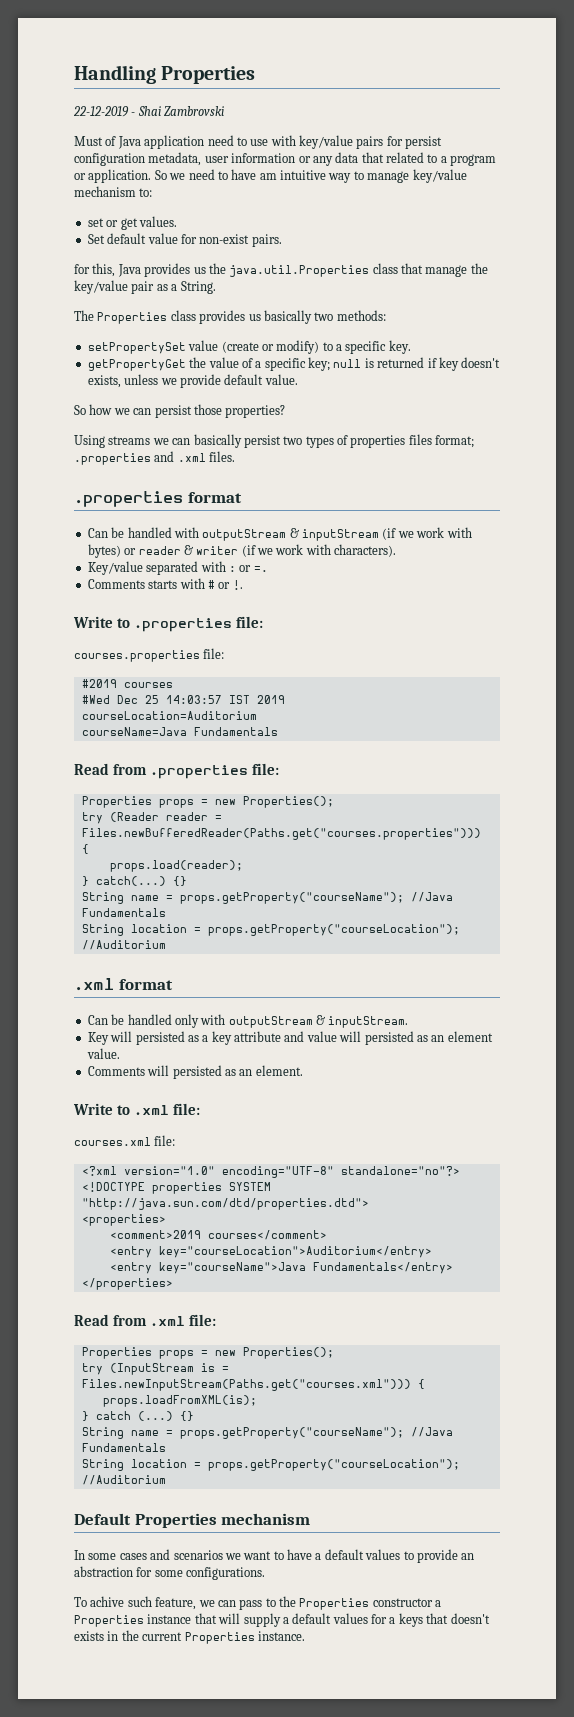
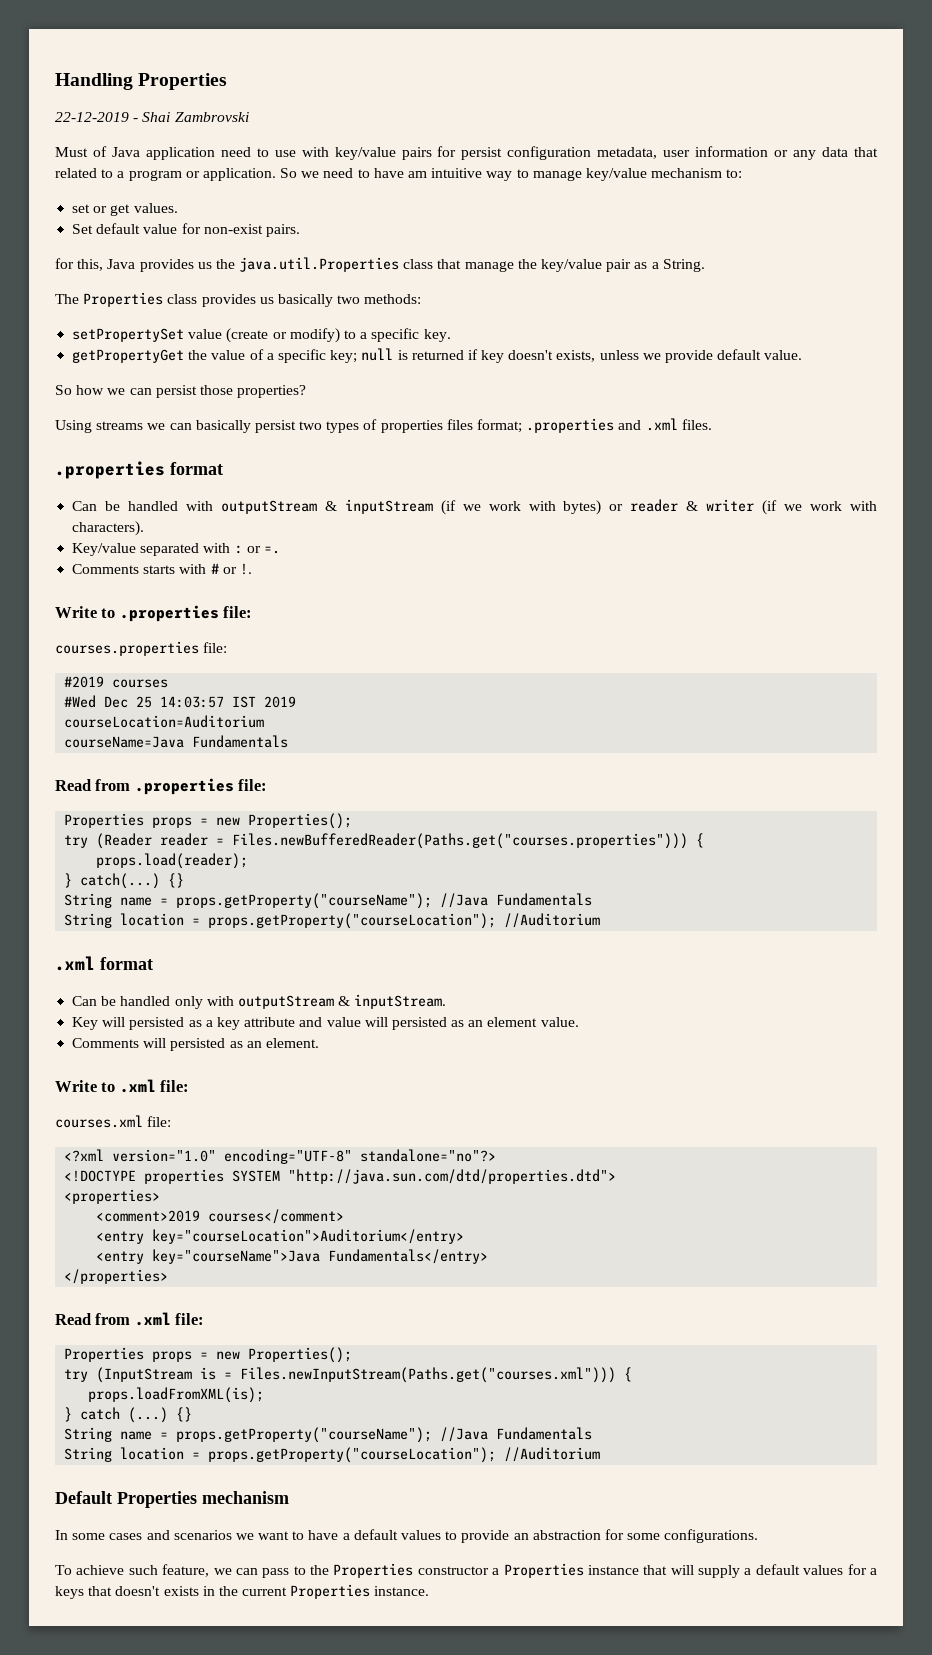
- To achive such feature, we can pass to the Properties constructor a Properties instance that will supply a default values for a keys that doesn't exists in the current Properties instance.
+ To achieve such feature, we can pass to the Properties constructor a Properties instance that will supply a default values for a keys that doesn't exists in the current Properties instance.

